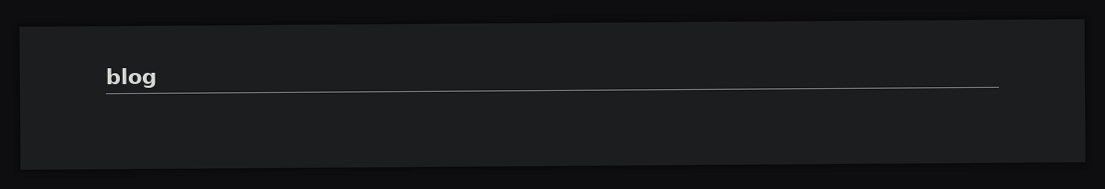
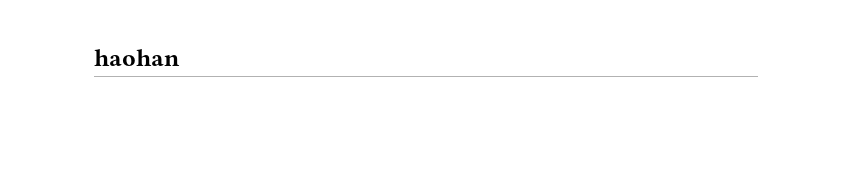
- blog
+ haohan

